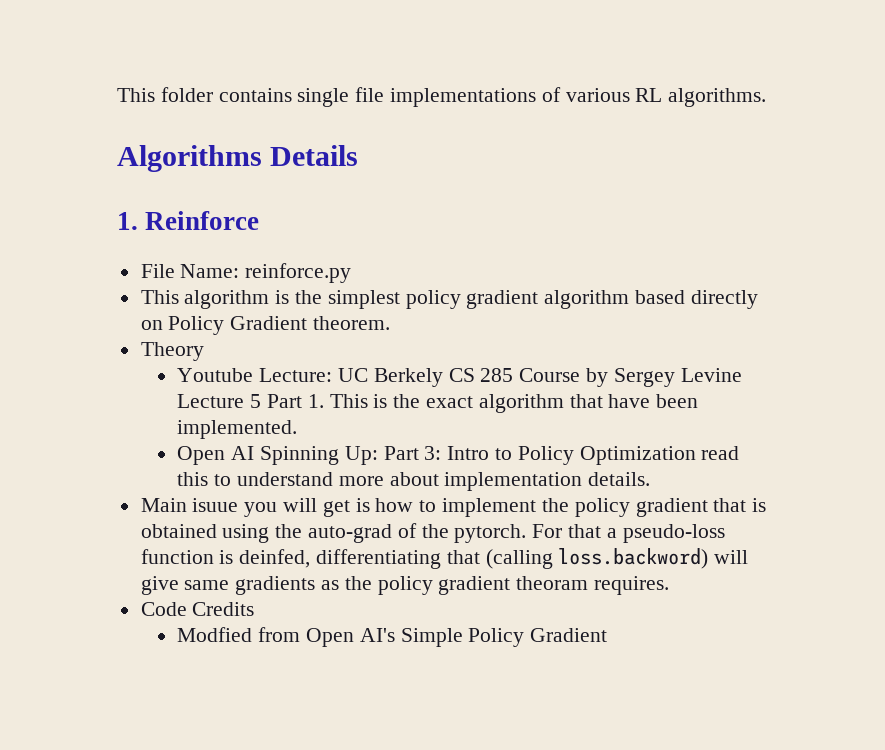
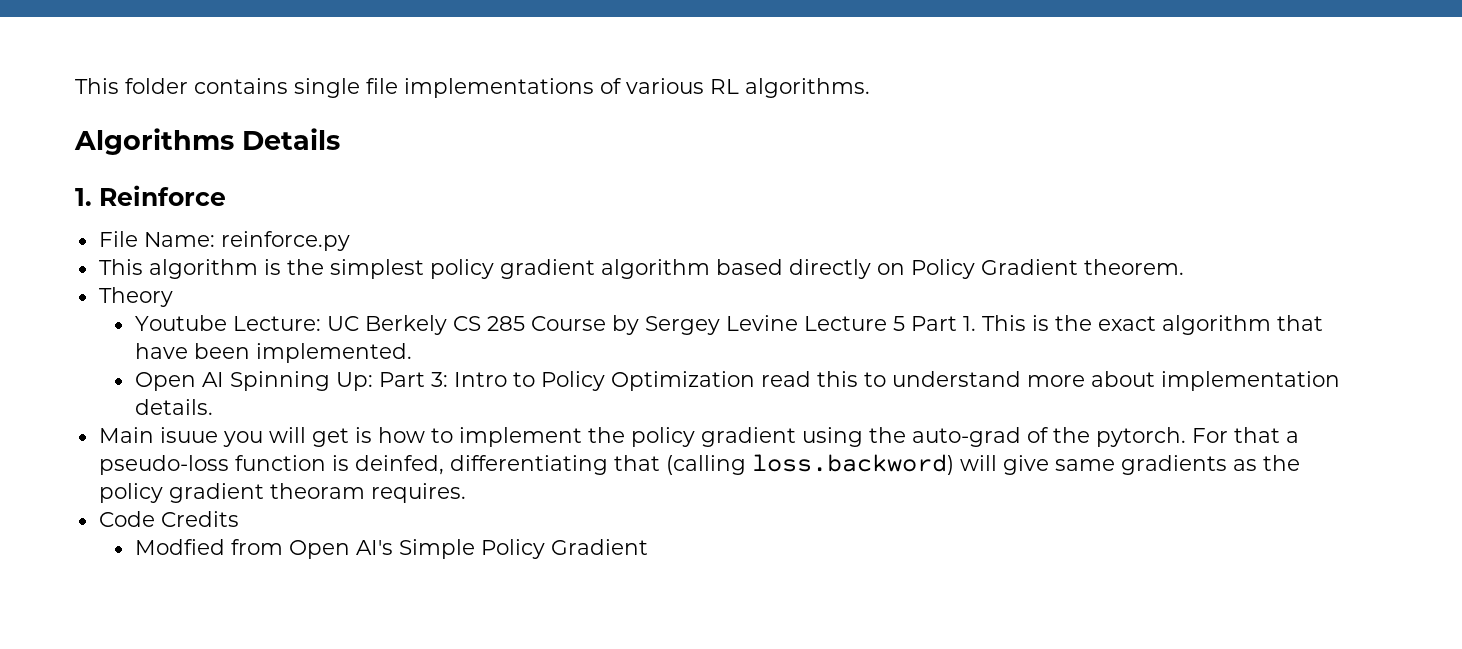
- Main isuue you will get is how to implement the policy gradient that is obtained using the auto-grad of the pytorch.
+ Main isuue you will get is how to implement the policy gradient using the auto-grad of the pytorch.

